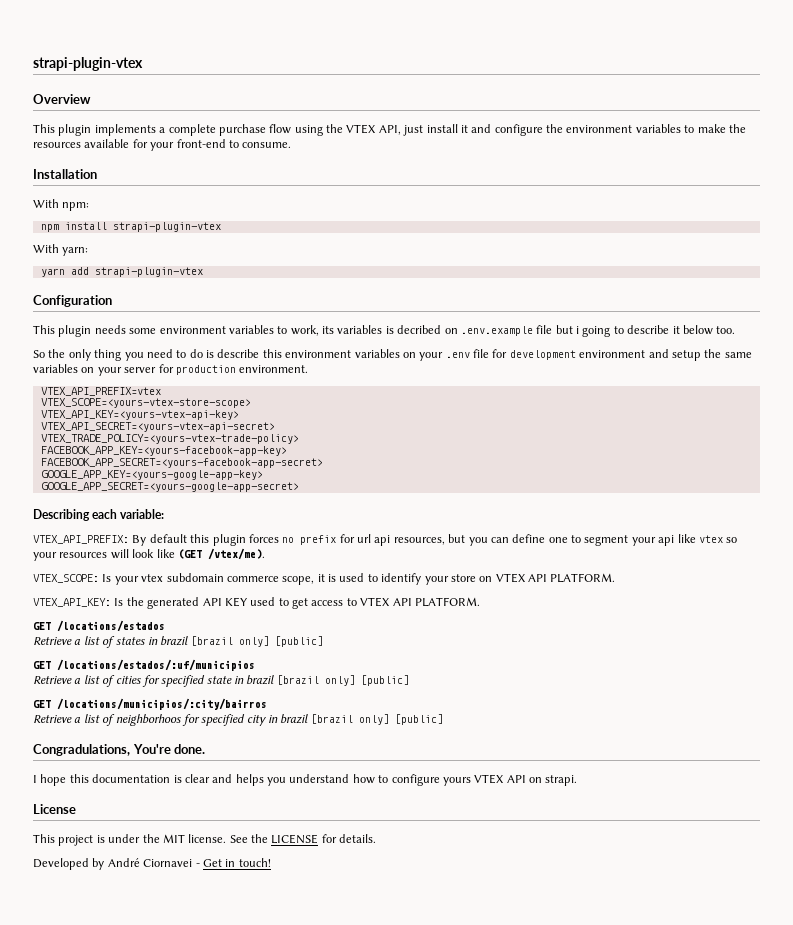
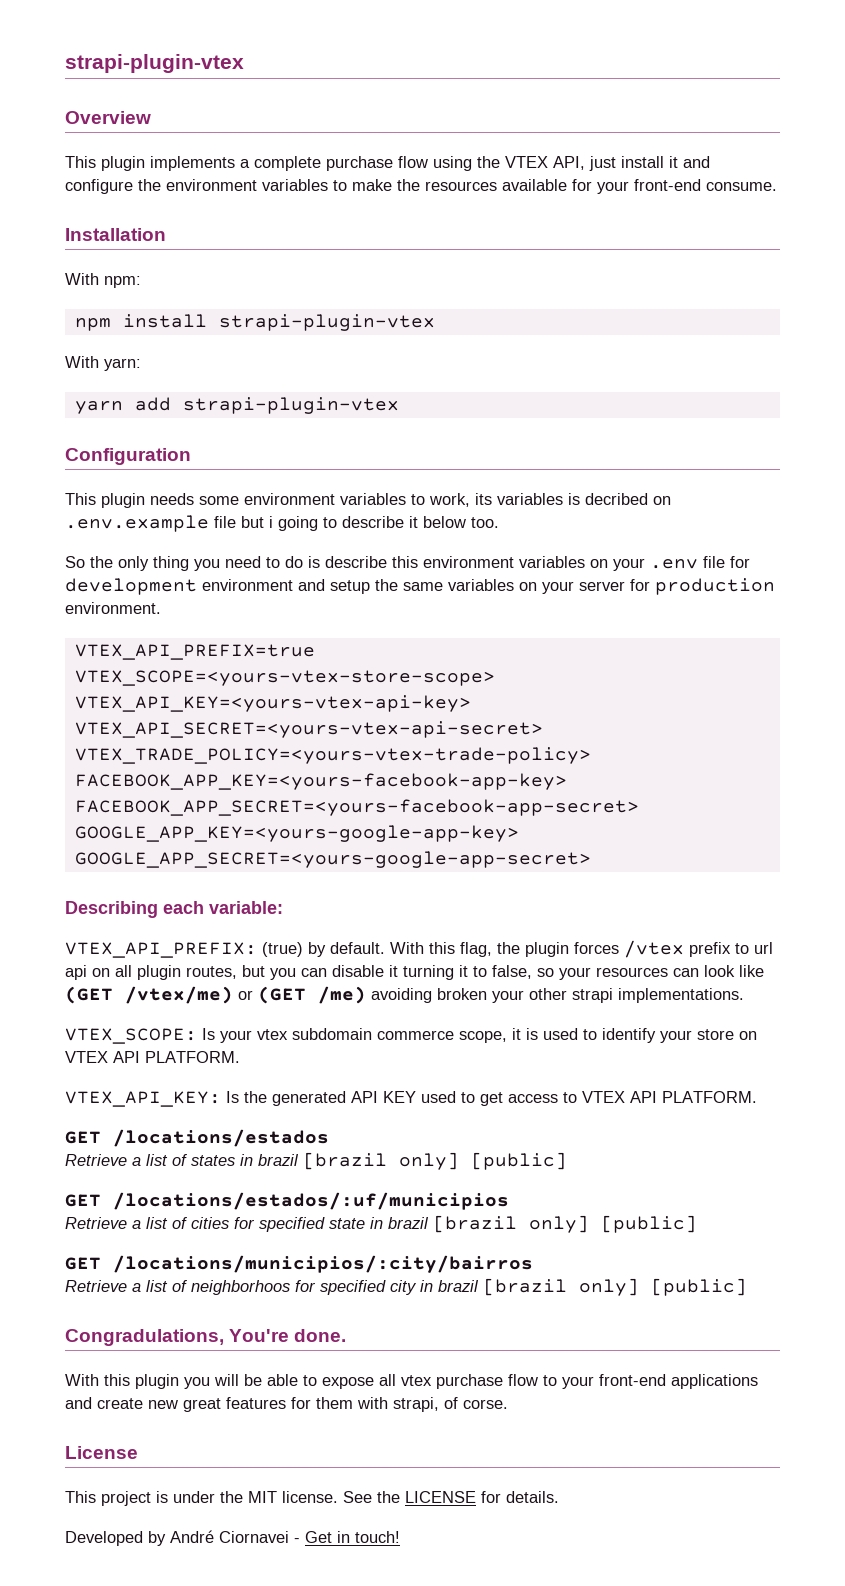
- This plugin implements a complete purchase flow using the VTEX API, just install it and configure the environment variables to make the resources available for your front-end to consume.
+ This plugin implements a complete purchase flow using the VTEX API, just install it and configure the environment variables to make the resources available for your front-end consume.
- VTEX_API_PREFIX=vtex
+ VTEX_API_PREFIX=true
- VTEX_API_PREFIX: By default this plugin forces no prefix for url api resources, but you can define one to segment your api like vtex so your resources will look like (GET /vtex/me).
+ VTEX_API_PREFIX: (true) by default. With this flag, the plugin forces /vtex prefix to url api on all plugin routes, but you can disable it turning it to false, so your resources can look like (GET /vtex/me) or (GET /me) avoiding broken your other strapi implementations.
- I hope this documentation is clear and helps you understand how to configure yours VTEX API on strapi.
+ With this plugin you will be able to expose all vtex purchase flow to your front-end applications and create new great features for them with strapi, of corse.

